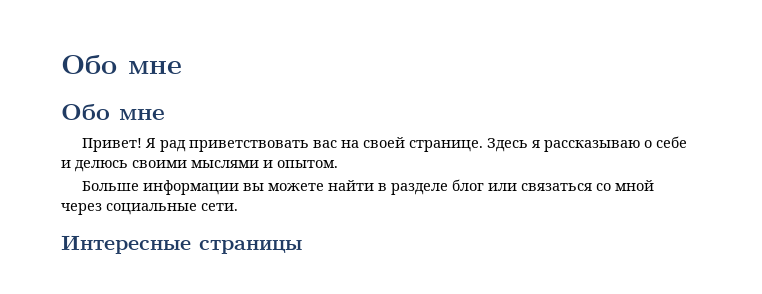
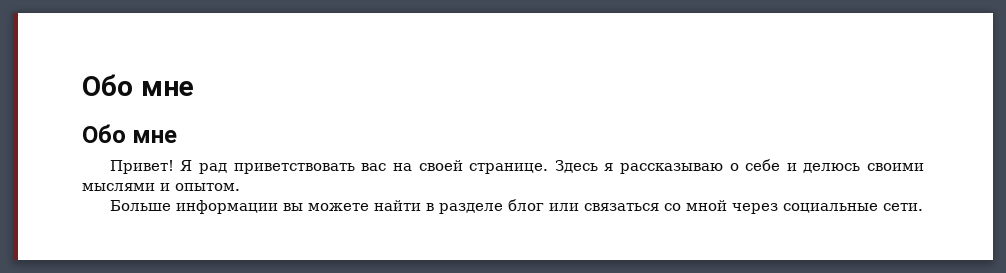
- Интересные страницы

